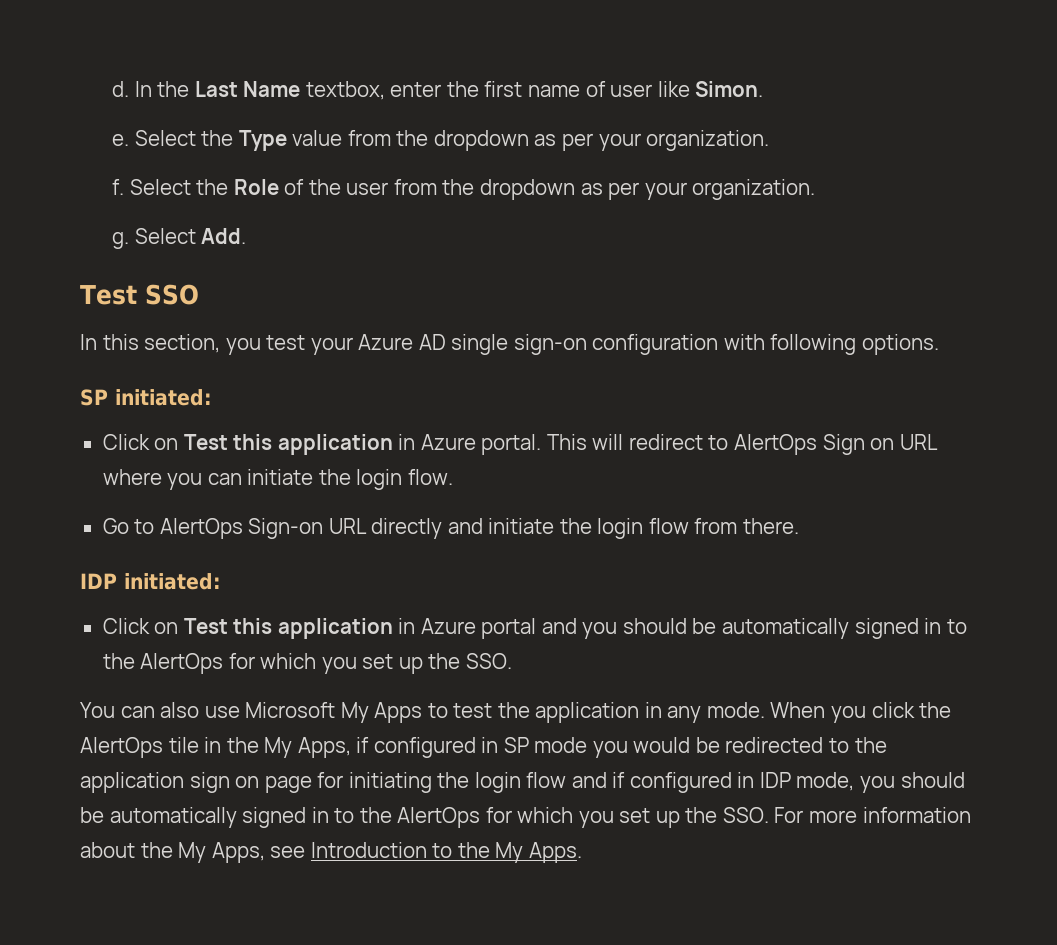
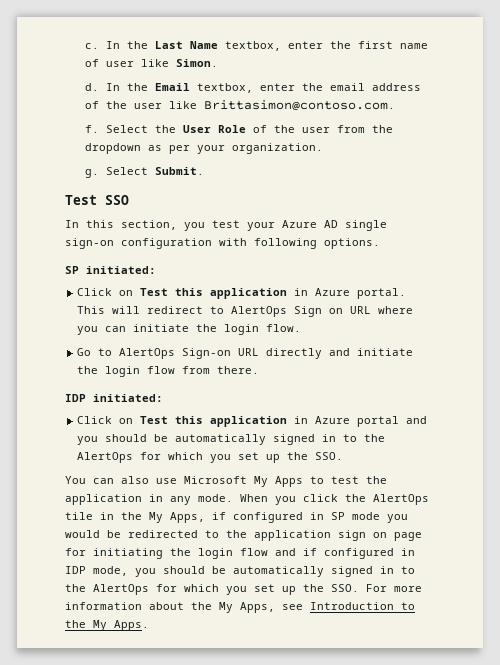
- d.
+ c.
- e. Select the Type value from the dropdown as per your organization.
+ d. In the Email textbox, enter the email address of the user like Brittasimon@contoso.com.
- Select the Role of the user from the dropdown as per your organization.
+ Select the User Role of the user from the dropdown as per your organization.
- Select Add.
+ Select Submit.

